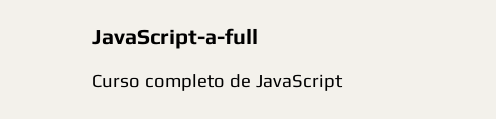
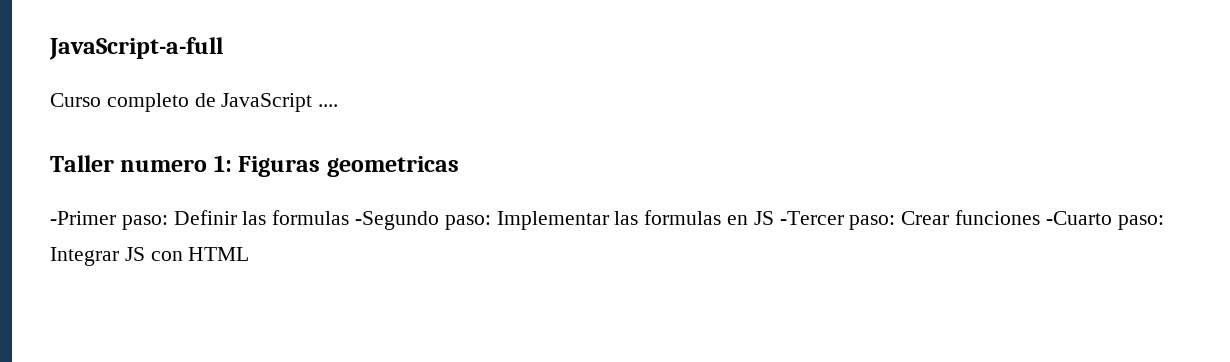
- Curso completo de JavaScript
+ Curso completo de JavaScript ....
+ Taller numero 1: Figuras geometricas
+ -Primer paso: Definir las formulas -Segundo paso: Implementar las formulas en JS -Tercer paso: Crear funciones -Cuarto paso: Integrar JS con HTML

